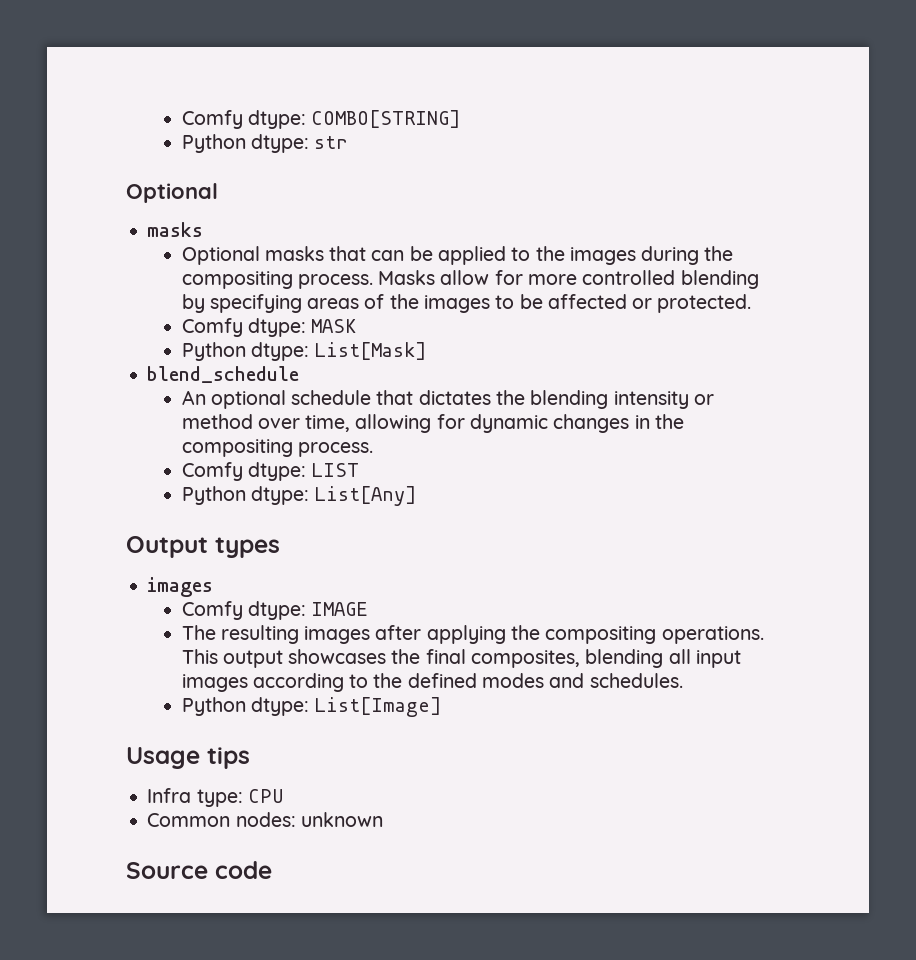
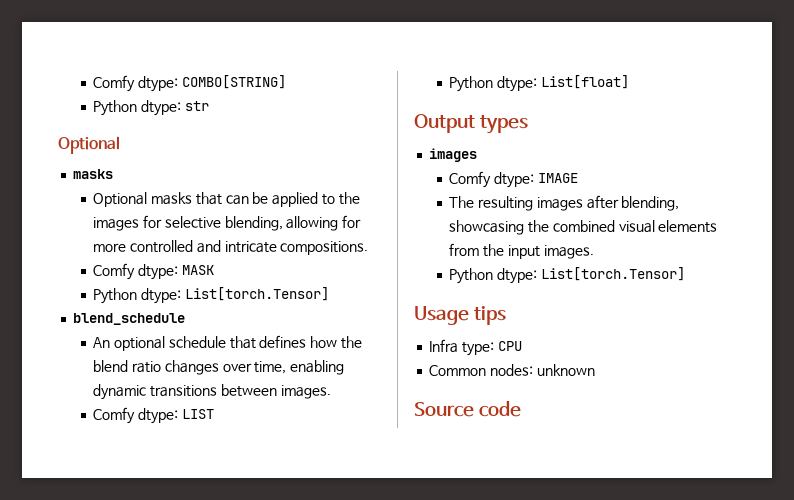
- Optional masks that can be applied to the images during the compositing process. Masks allow for more controlled blending by specifying areas of the images to be affected or protected.
+ Optional masks that can be applied to the images for selective blending, allowing for more controlled and intricate compositions.
  Comfy dtype: MASK
- Python dtype: List[Mask]
+ Python dtype: List[torch.Tensor]
- An optional schedule that dictates the blending intensity or method over time, allowing for dynamic changes in the compositing process.
+ An optional schedule that defines how the blend ratio changes over time, enabling dynamic transitions between images.
- Python dtype: List[Any]
+ Python dtype: List[float]
- The resulting images after applying the compositing operations. This output showcases the final composites, blending all input images according to the defined modes and schedules.
- Python dtype: List[Image]
+ The resulting images after blending, showcasing the combined visual elements from the input images.
+ Python dtype: List[torch.Tensor]

